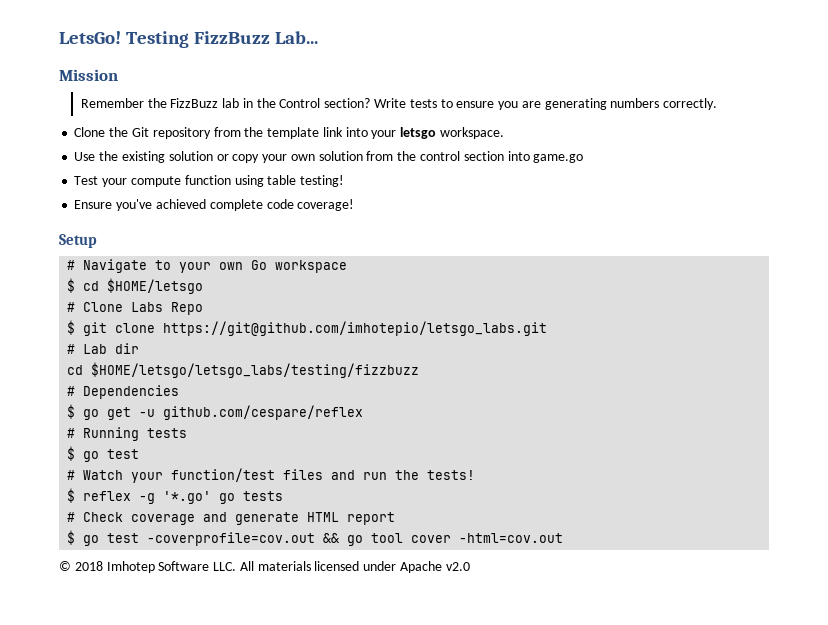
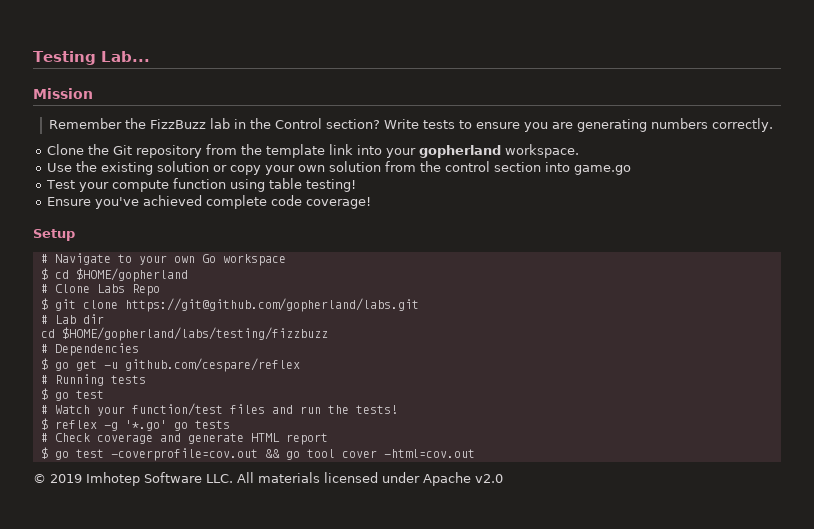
- LetsGo! Testing FizzBuzz Lab...
+ Testing Lab...
- Clone the Git repository from the template link into your letsgo workspace.
+ Clone the Git repository from the template link into your gopherland workspace.
- $ cd $HOME/letsgo
+ $ cd $HOME/gopherland
- $ git clone https://git@github.com/imhotepio/letsgo_labs.git
+ $ git clone https://git@github.com/gopherland/labs.git
- cd $HOME/letsgo/letsgo_labs/testing/fizzbuzz
+ cd $HOME/gopherland/labs/testing/fizzbuzz
- © 2018 Imhotep Software LLC. All materials licensed under Apache v2.0
+ © 2019 Imhotep Software LLC. All materials licensed under Apache v2.0

